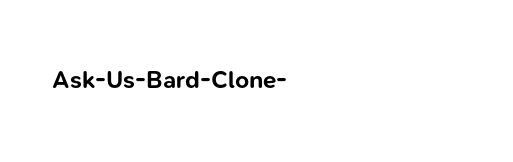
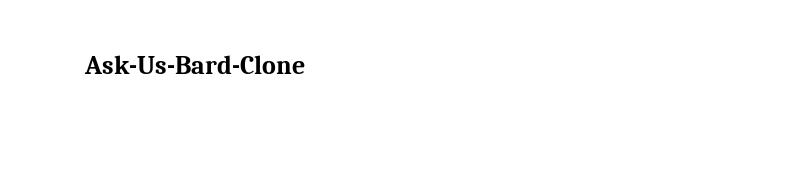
- Ask-Us-Bard-Clone-
+ Ask-Us-Bard-Clone

